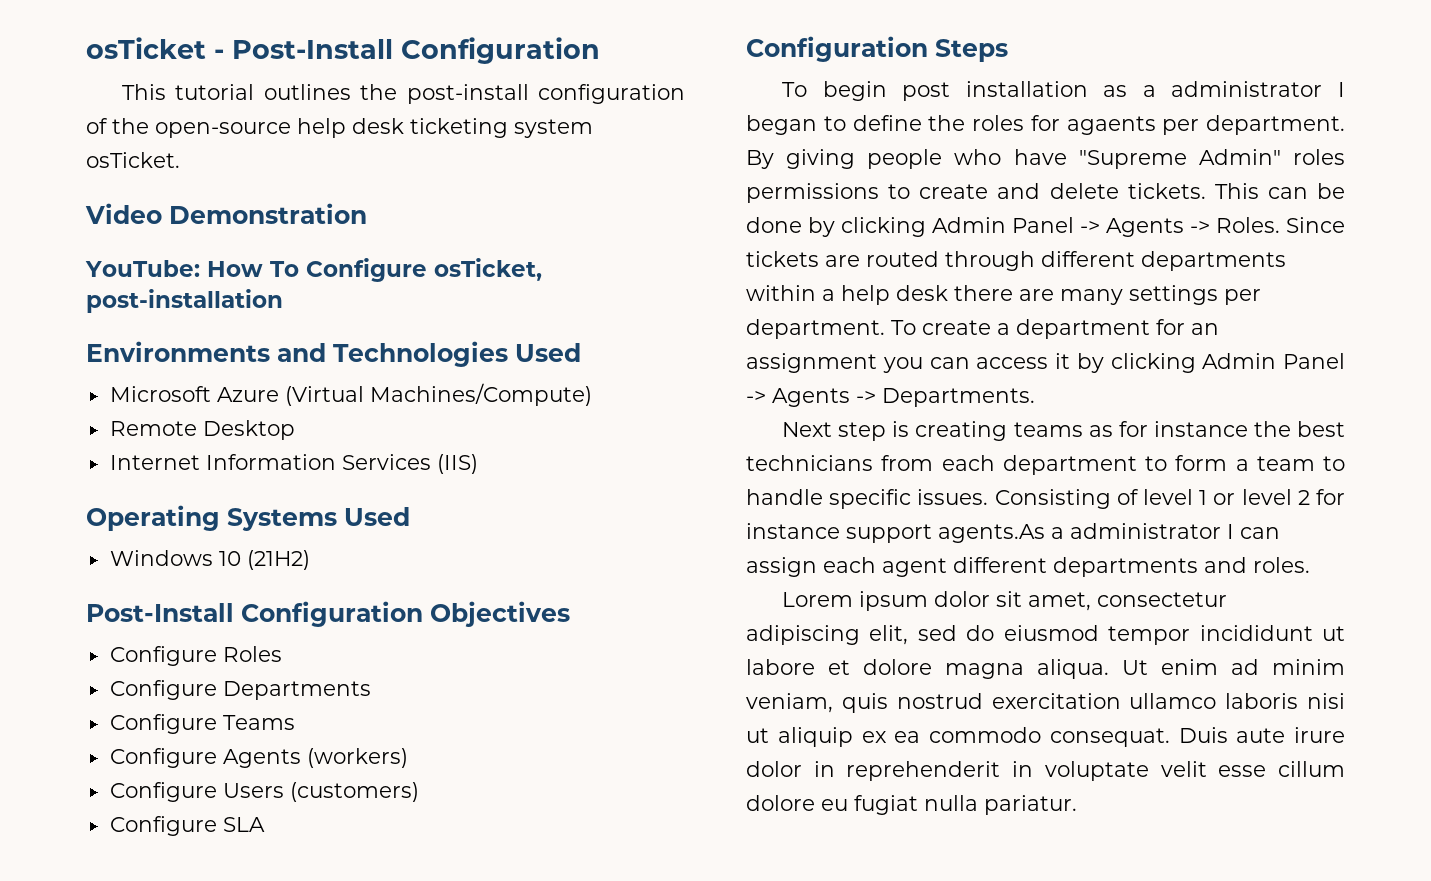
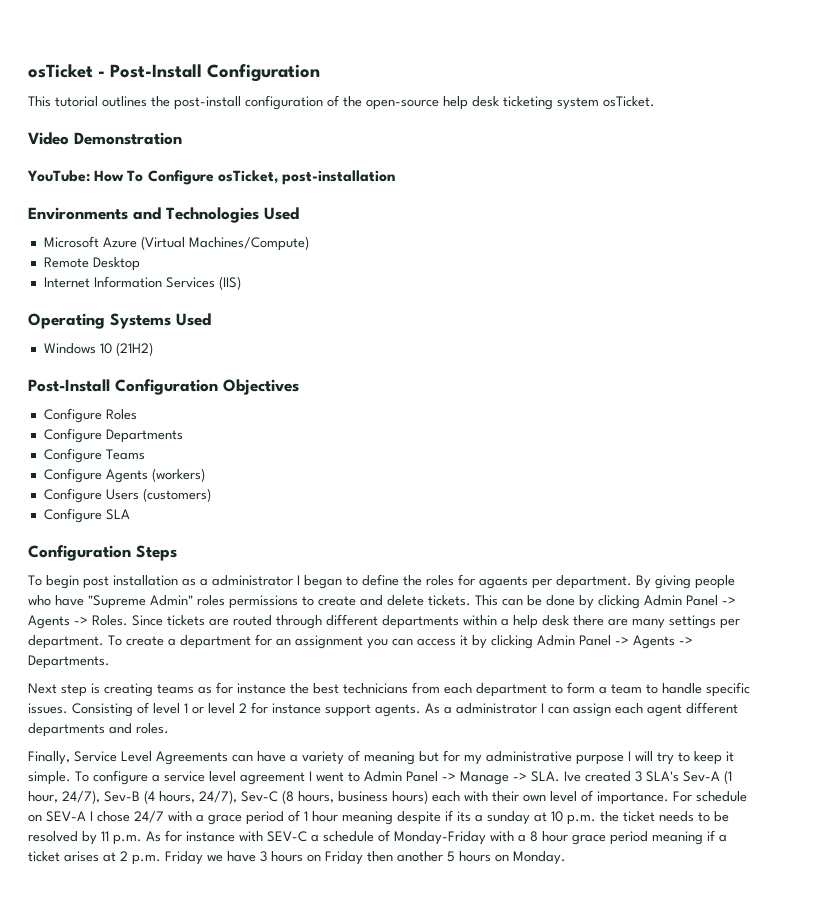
- Consisting of level 1 or level 2 for instance support agents.As a administrator I can assign each agent different departments and roles.
+ Consisting of level 1 or level 2 for instance support agents. As a administrator I can assign each agent different departments and roles.
- Lorem ipsum dolor sit amet, consectetur adipiscing elit, sed do eiusmod tempor incididunt ut labore et dolore magna aliqua. Ut enim ad minim veniam, quis nostrud exercitation ullamco laboris nisi ut aliquip ex ea commodo consequat. Duis aute irure dolor in reprehenderit in voluptate velit esse cillum dolore eu fugiat nulla pariatur.
+ Finally, Service Level Agreements can have a variety of meaning but for my administrative purpose I will try to keep it simple. To configure a service level agreement I went to Admin Panel -> Manage -> SLA. Ive created 3 SLA's Sev-A (1 hour, 24/7), Sev-B (4 hours, 24/7), Sev-C (8 hours, business hours) each with their own level of importance. For schedule on SEV-A I chose 24/7 with a grace period of 1 hour meaning despite if its a sunday at 10 p.m. the ticket needs to be resolved by 11 p.m. As for instance with SEV-C a schedule of Monday-Friday with a 8 hour grace period meaning if a ticket arises at 2 p.m. Friday we have 3 hours on Friday then another 5 hours on Monday.

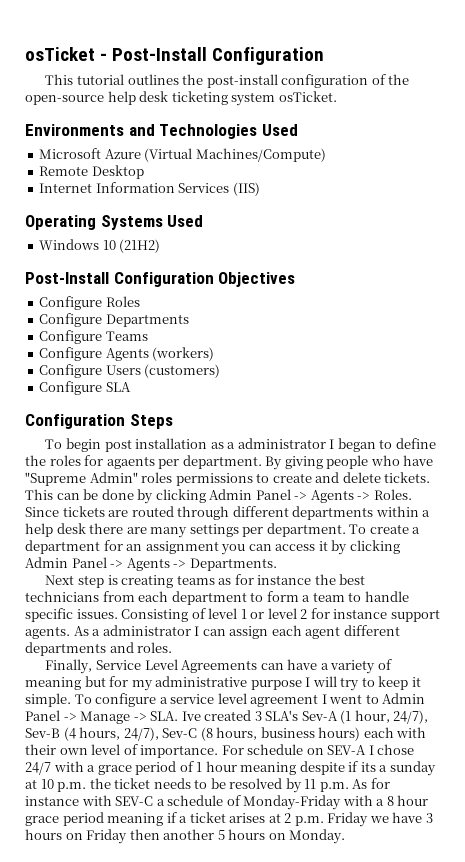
- Video Demonstration
- YouTube: How To Configure osTicket, post-installation

